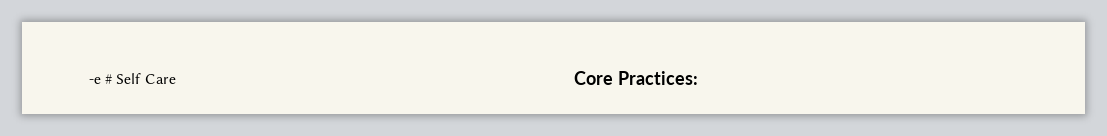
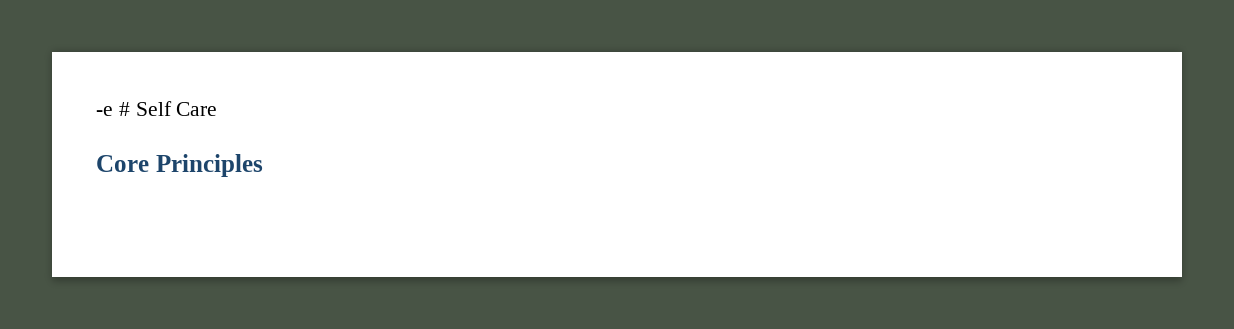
- Core Practices:
+ Core Principles

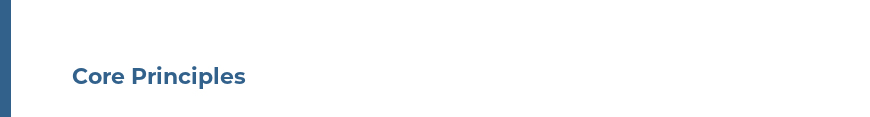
- -e # Self Care

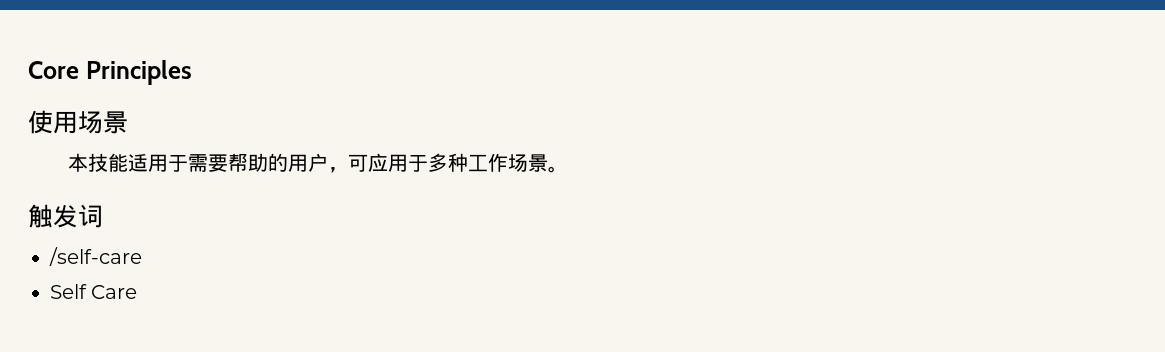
+ 使用场景
+ 本技能适用于需要帮助的用户，可应用于多种工作场景。
+ 触发词
+ /self-care
+ Self Care

